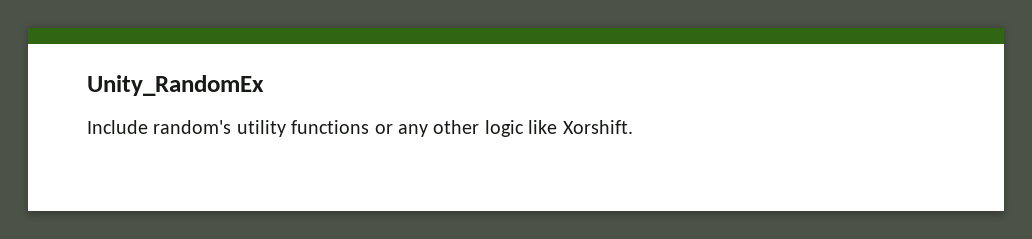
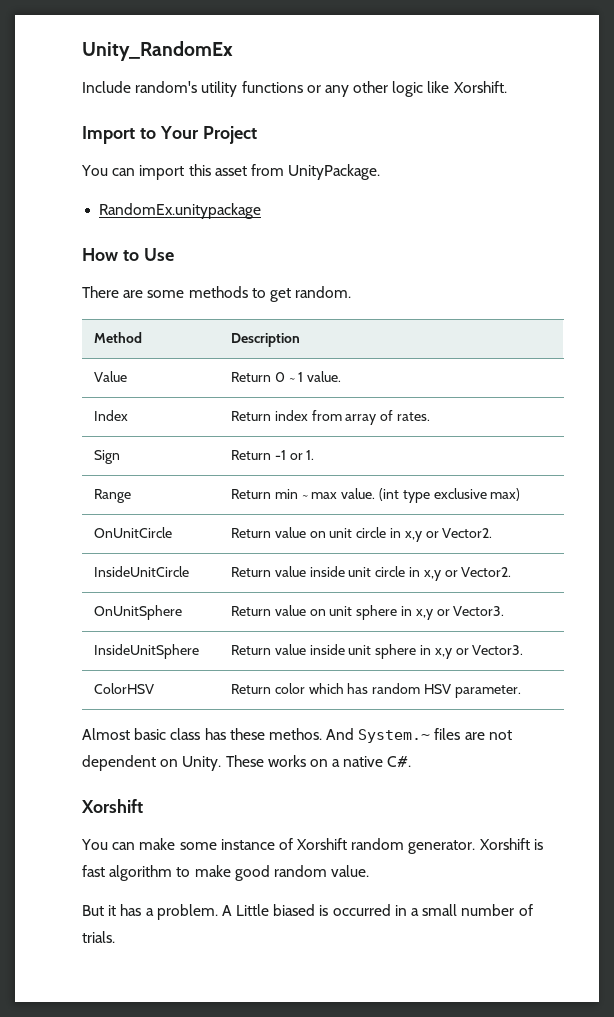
+ Import to Your Project
+ You can import this asset from UnityPackage.
+ RandomEx.unitypackage
+ How to Use
+ There are some methods to get random.
+ Method | Description
+ Value | Return 0 ~ 1 value.
+ Index | Return index from array of rates.
+ Sign | Return -1 or 1.
+ Range | Return min ~ max value. (int type exclusive max)
+ OnUnitCircle | Return value on unit circle in x,y or Vector2.
+ InsideUnitCircle | Return value inside unit circle in x,y or Vector2.
+ OnUnitSphere | Return value on unit sphere in x,y or Vector3.
+ InsideUnitSphere | Return value inside unit sphere in x,y or Vector3.
+ ColorHSV | Return color which has random HSV parameter.
+ Almost basic class has these methos. And System.~ files are not dependent on Unity. These works on a native C#.
+ Xorshift
+ You can make some instance of Xorshift random generator. Xorshift is fast algorithm to make good random value.
+ But it has a problem. A Little biased is occurred in a small number of trials.

